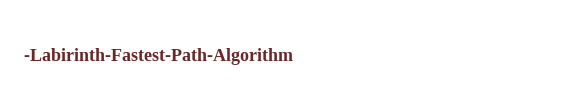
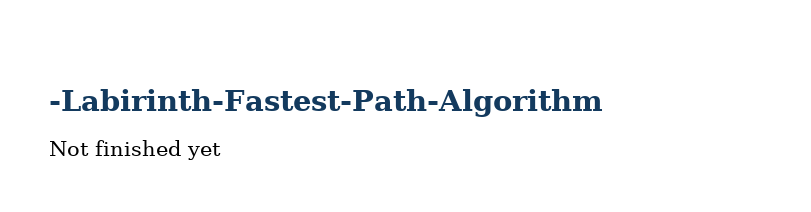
+ Not finished yet

